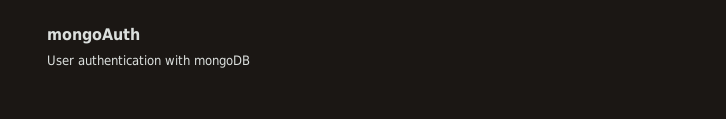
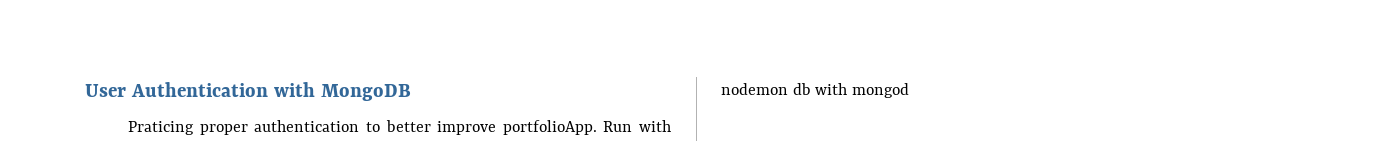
- mongoAuth
- User authentication with mongoDB
+ User Authentication with MongoDB
+ Praticing proper authentication to better improve portfolioApp. Run with nodemon db with mongod

